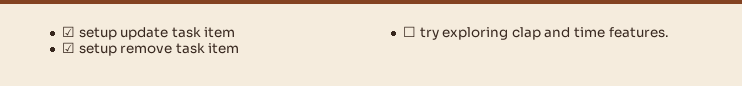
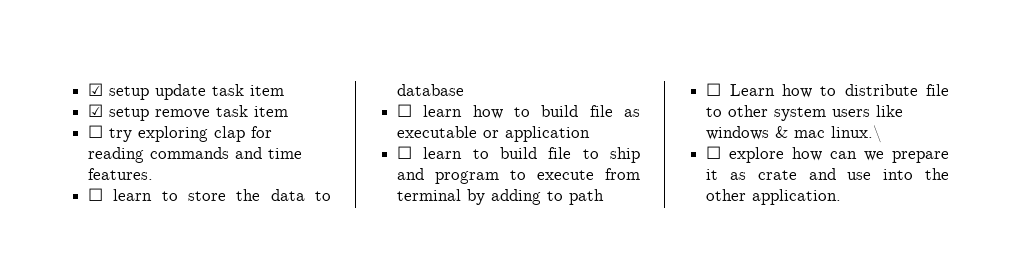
- ☐ try exploring clap and time features.
+ ☐ try exploring clap for reading commands and time features.
+ ☐ learn to store the data to database
+ ☐ learn how to build file as executable or application
+ ☐ learn to build file to ship and program to execute from terminal by adding to path
+ ☐ Learn how to distribute file to other system users like windows & mac linux.\
+ ☐ explore how can we prepare it as crate and use into the other application.

